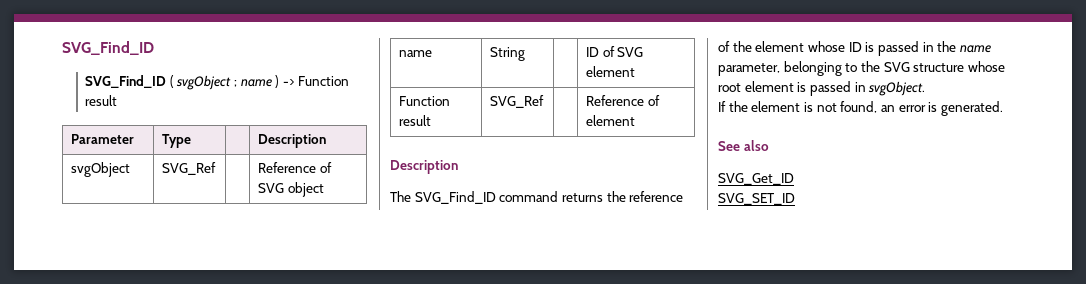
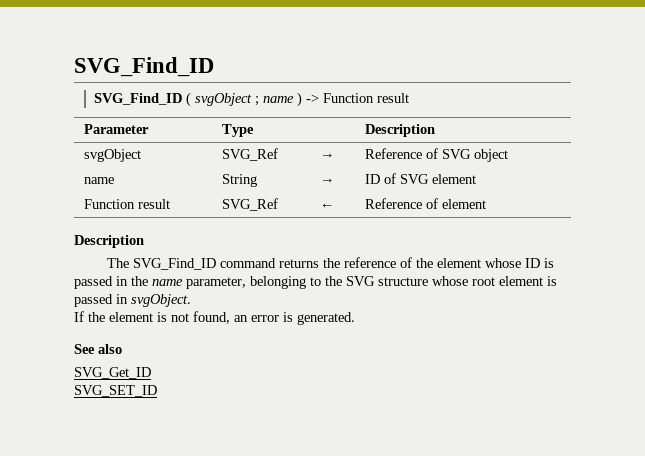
- svgObject | SVG_Ref | | Reference of SVG object
+ svgObject | SVG_Ref | → | Reference of SVG object
- name | String | | ID of SVG element
+ name | String | → | ID of SVG element
- Function result | SVG_Ref | | Reference of element
+ Function result | SVG_Ref | ← | Reference of element

